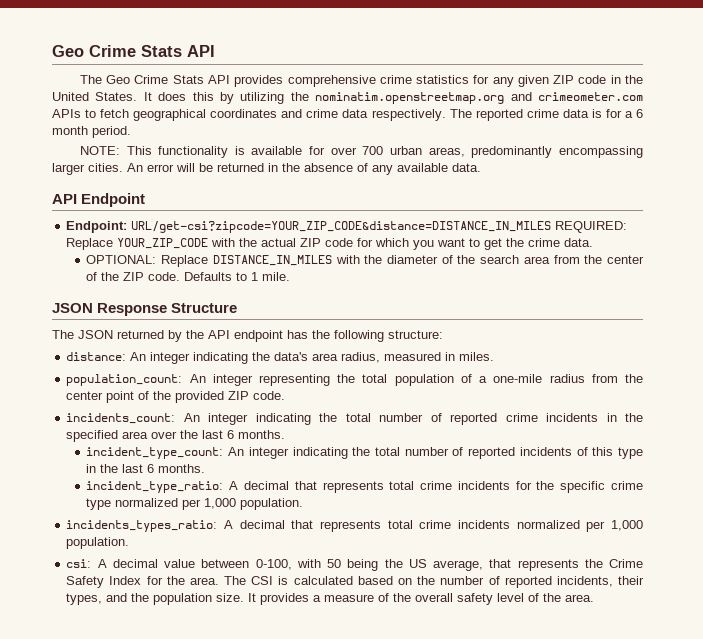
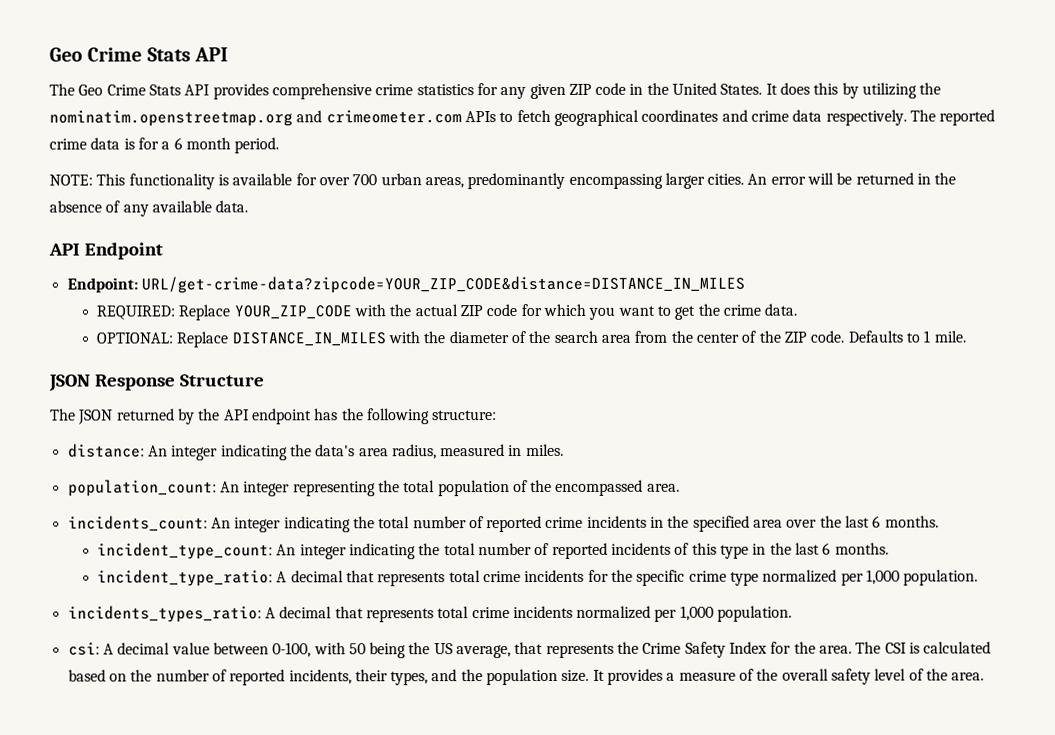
- Endpoint: URL/get-csi?zipcode=YOUR_ZIP_CODE&distance=DISTANCE_IN_MILES REQUIRED: Replace YOUR_ZIP_CODE with the actual ZIP code for which you want to get the crime data.
+ Endpoint: URL/get-crime-data?zipcode=YOUR_ZIP_CODE&distance=DISTANCE_IN_MILES
+ REQUIRED: Replace YOUR_ZIP_CODE with the actual ZIP code for which you want to get the crime data.
- population_count: An integer representing the total population of a one-mile radius from the center point of the provided ZIP code.
+ population_count: An integer representing the total population of the encompassed area.

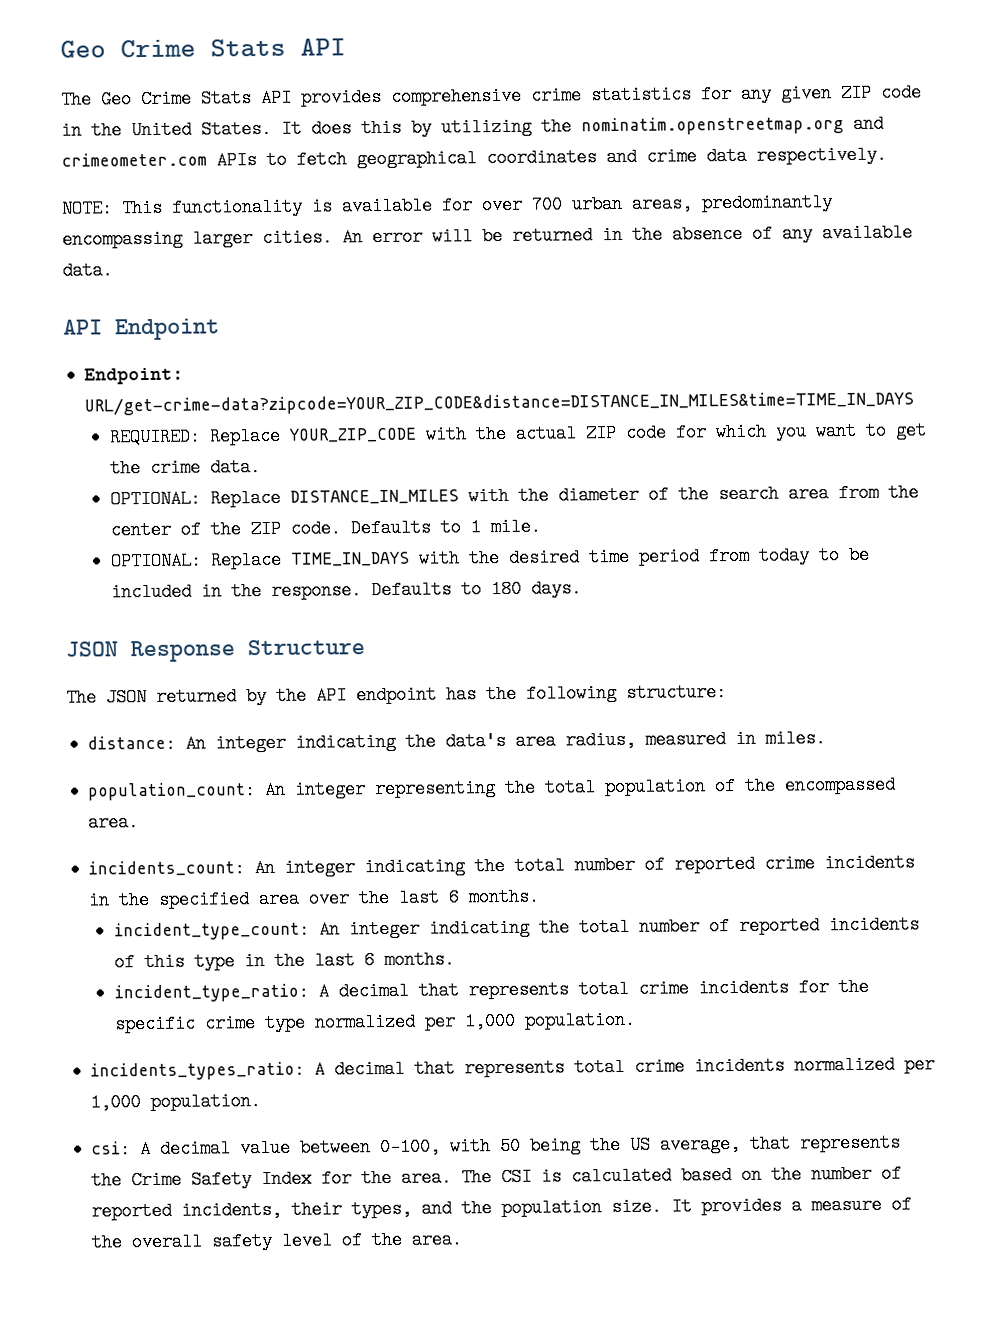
- The reported crime data is for a 6 month period.
- Endpoint: URL/get-crime-data?zipcode=YOUR_ZIP_CODE&distance=DISTANCE_IN_MILES
+ Endpoint: URL/get-crime-data?zipcode=YOUR_ZIP_CODE&distance=DISTANCE_IN_MILES&time=TIME_IN_DAYS
+ OPTIONAL: Replace TIME_IN_DAYS with the desired time period from today to be included in the response. Defaults to 180 days.

